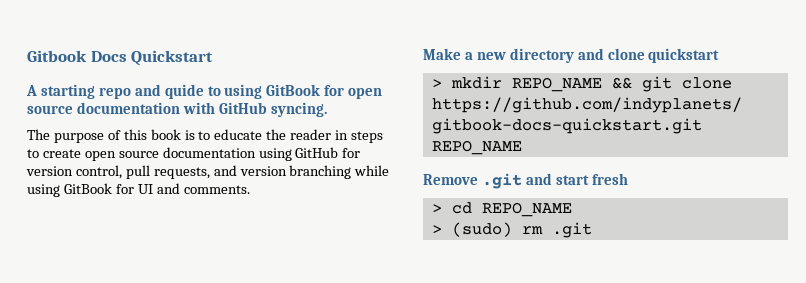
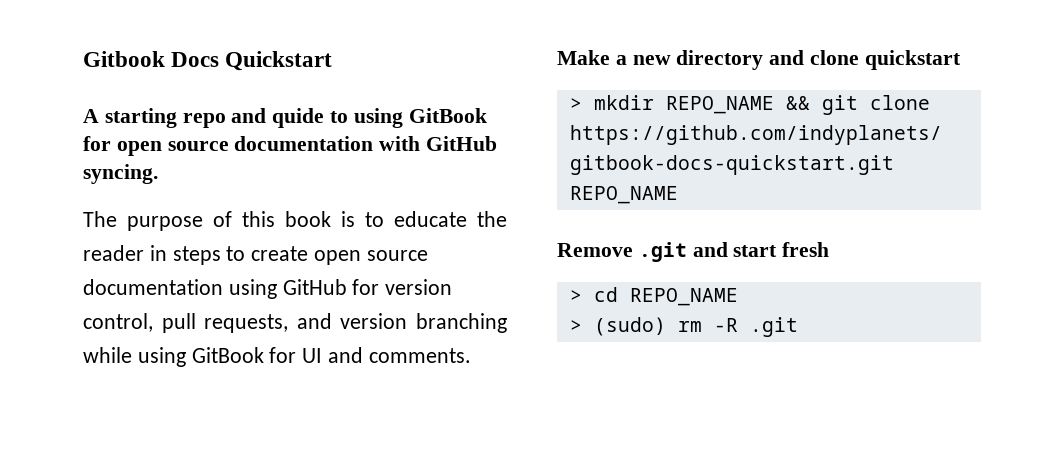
- > (sudo) rm .git
+ > (sudo) rm -R .git

